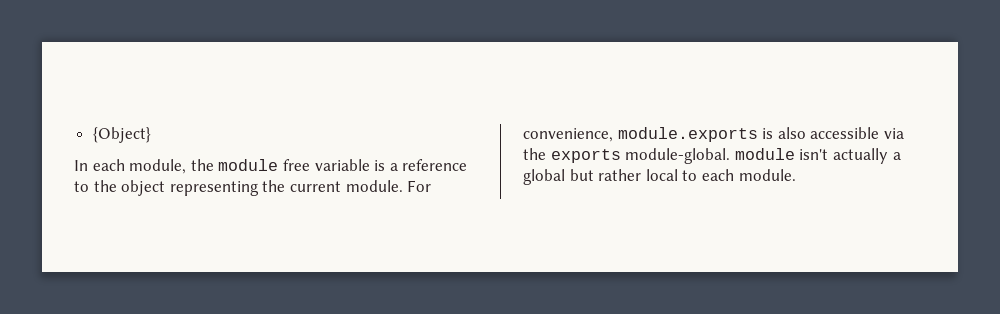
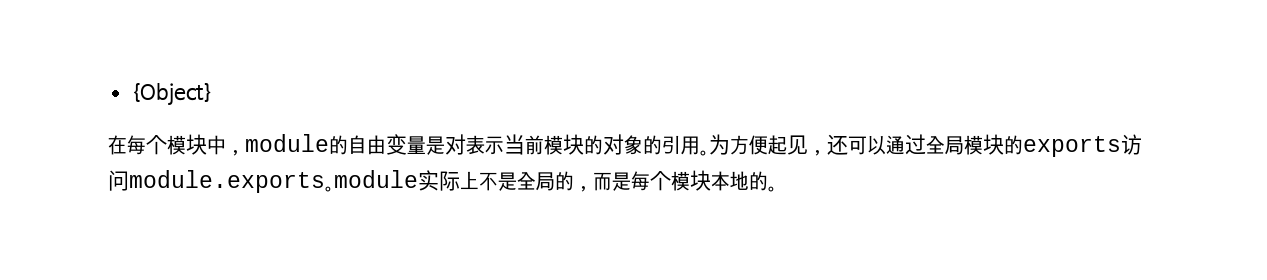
- In each module, the module free variable is a reference to the object representing the current module. For convenience, module.exports is also accessible via the exports module-global. module isn't actually a global but rather local to each module.
+ 在每个模块中，module的自由变量是对表示当前模块的对象的引用。为方便起见，还可以通过全局模块的exports访问module.exports。module实际上不是全局的，而是每个模块本地的。

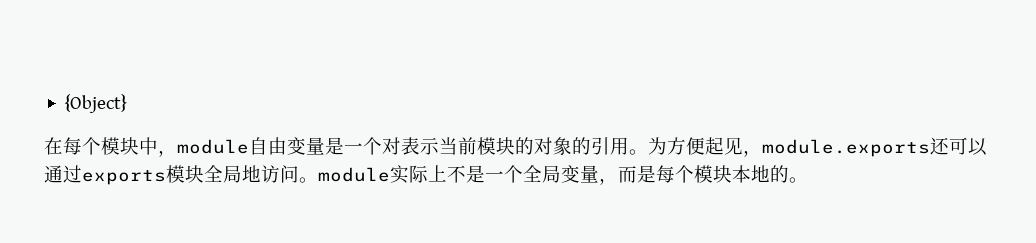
- 在每个模块中，module的自由变量是对表示当前模块的对象的引用。
+ 在每个模块中，module自由变量是一个对表示当前模块的对象的引用。
- 为方便起见，还可以通过全局模块的exports访问module.exports。module实际上不是全局的，而是每个模块本地的。
+ 为方便起见，module.exports还可以通过exports模块全局地访问。module实际上不是一个全局变量，而是每个模块本地的。

